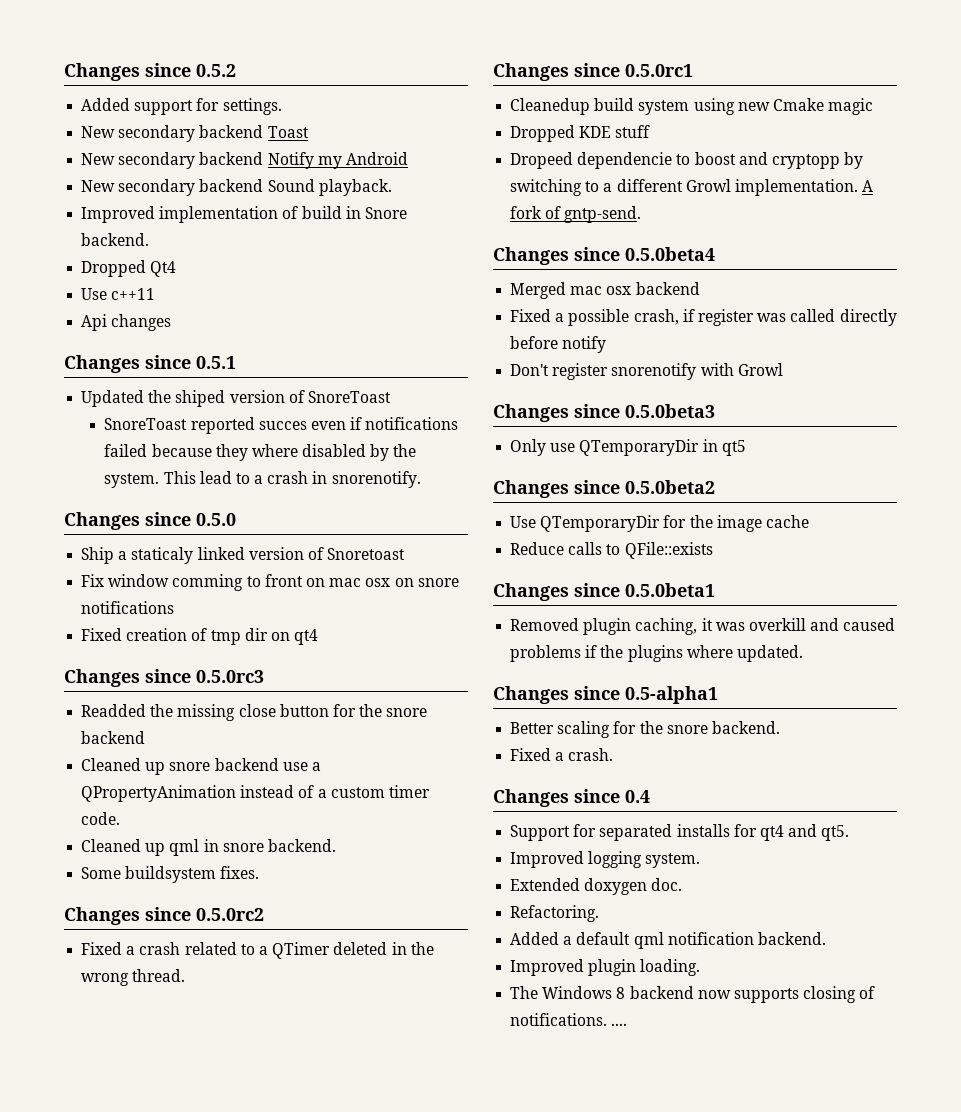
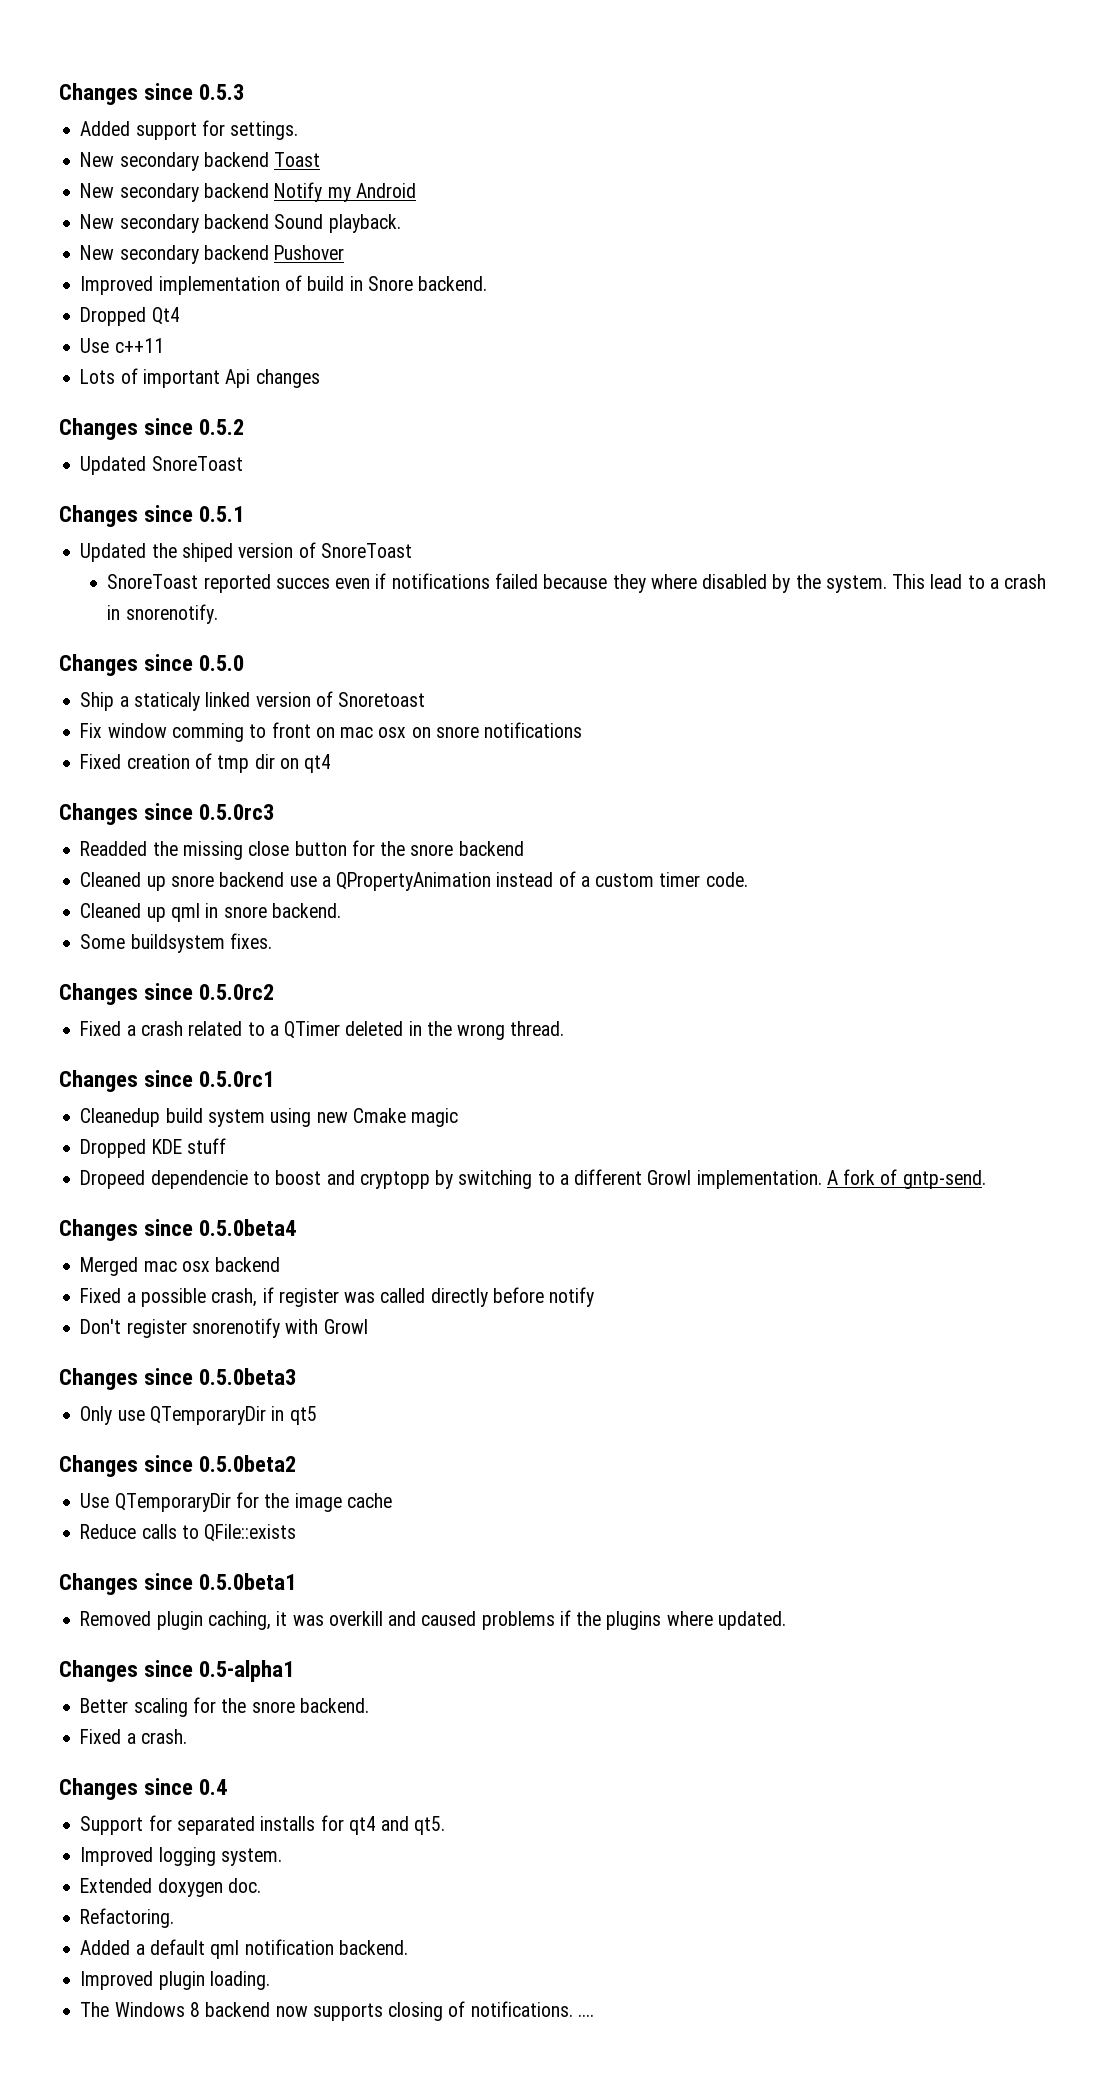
- Changes since 0.5.2
+ Changes since 0.5.3
+ New secondary backend Pushover
- Api changes
+ Lots of important Api changes
+ Changes since 0.5.2
+ Updated SnoreToast

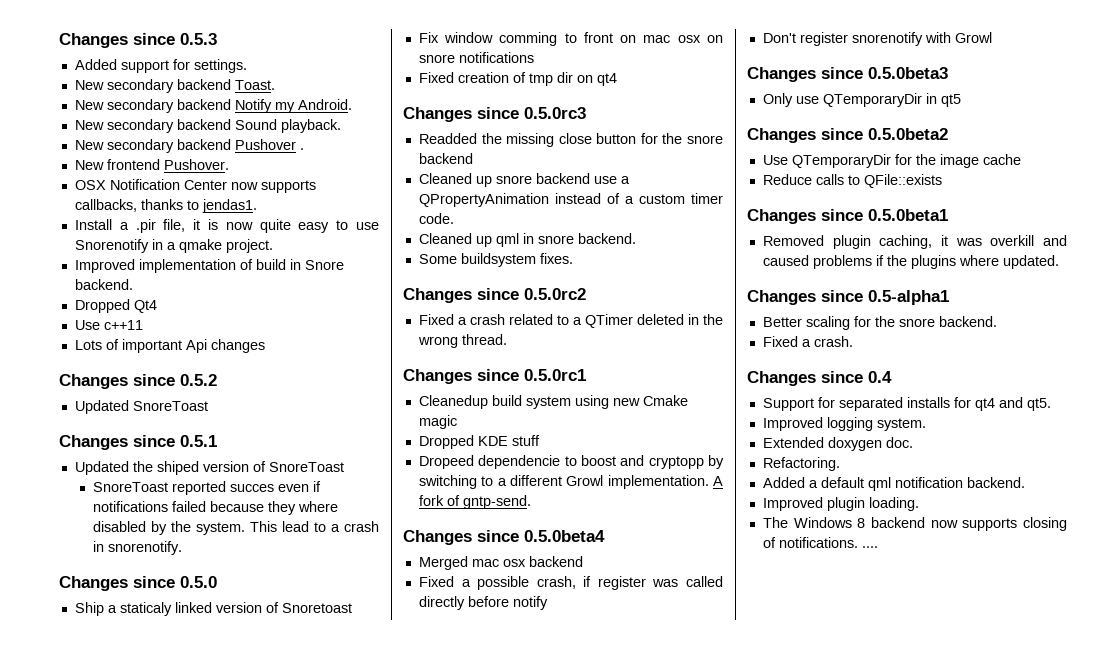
- New secondary backend Toast
+ New secondary backend Toast.
- New secondary backend Notify my Android
+ New secondary backend Notify my Android.
- New secondary backend Pushover
+ New secondary backend Pushover .
+ New frontend Pushover.
+ OSX Notification Center now supports callbacks, thanks to jendas1.
+ Install a .pir file, it is now quite easy to use Snorenotify in a qmake project.

